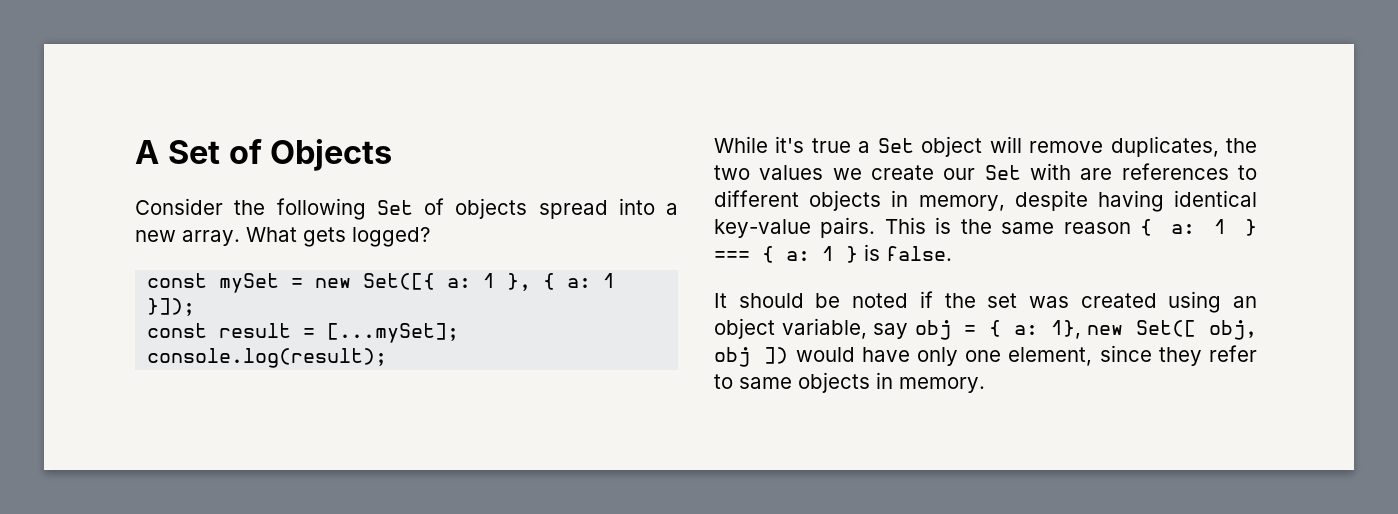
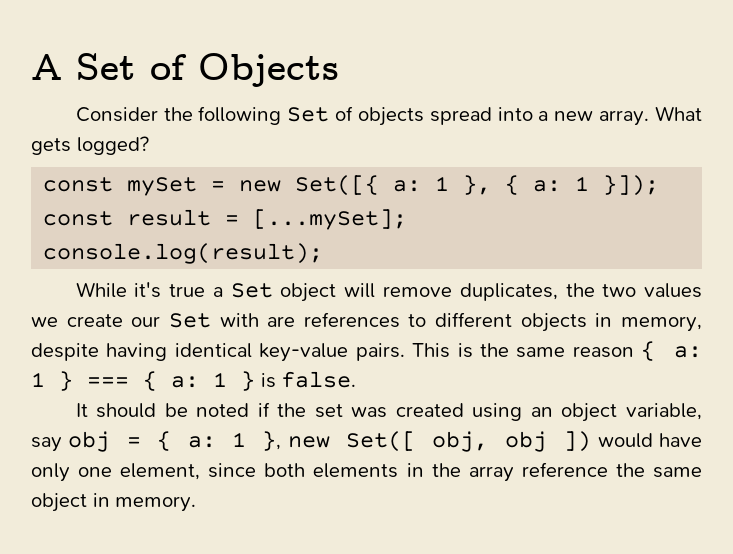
- It should be noted if the set was created using an object variable, say obj = { a: 1}, new Set([ obj, obj ]) would have only one element, since they refer to same objects in memory.
+ It should be noted if the set was created using an object variable, say obj = { a: 1 }, new Set([ obj, obj ]) would have only one element, since both elements in the array reference the same object in memory.

